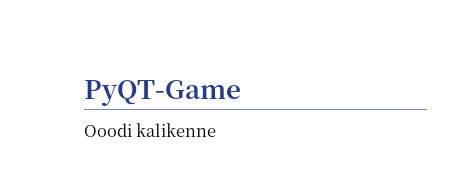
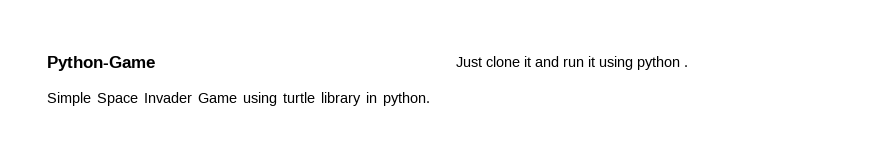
- PyQT-Game
- Ooodi kalikenne
+ Python-Game
+ Simple Space Invader Game using turtle library in python. Just clone it and run it using python .

